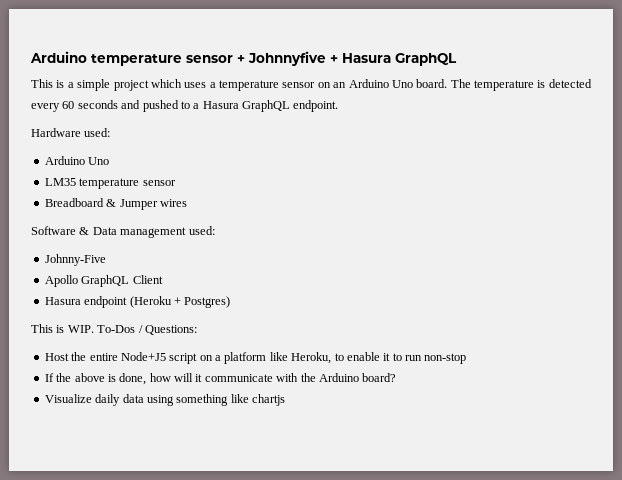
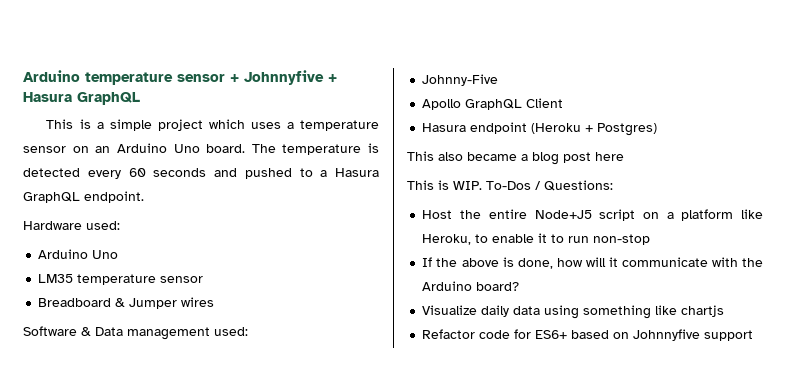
+ This also became a blog post here
+ Refactor code for ES6+ based on Johnnyfive support

